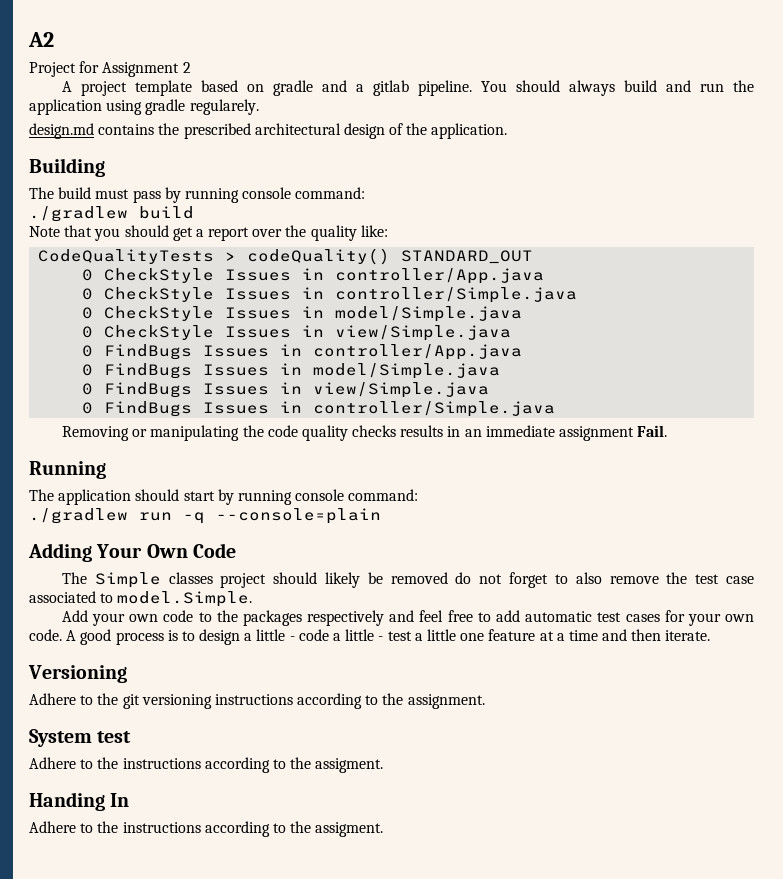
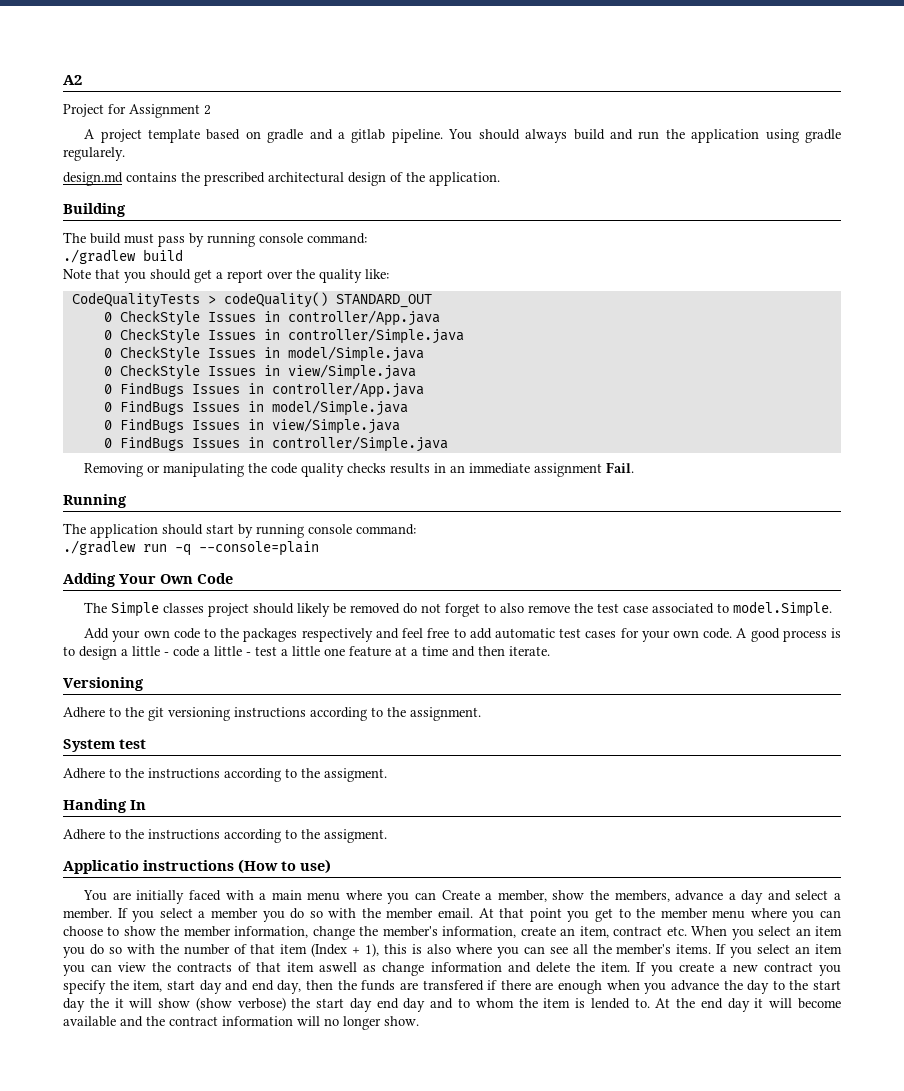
+ Applicatio instructions (How to use)
+ You are initially faced with a main menu where you can Create a member, show the members, advance a day and select a member. If you select a member you do so with the member email. At that point you get to the member menu where you can choose to show the member information, change the member's information, create an item, contract etc. When you select an item you do so with the number of that item (Index + 1), this is also where you can see all the member's items. If you select an item you can view the contracts of that item aswell as change information and delete the item. If you create a new contract you specify the item, start day and end day, then the funds are transfered if there are enough when you advance the day to the start day the it will show (show verbose) the start day end day and to whom the item is lended to. At the end day it will become available and the contract information will no longer show.

